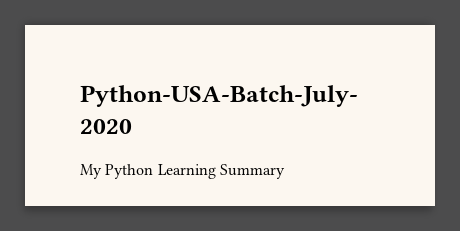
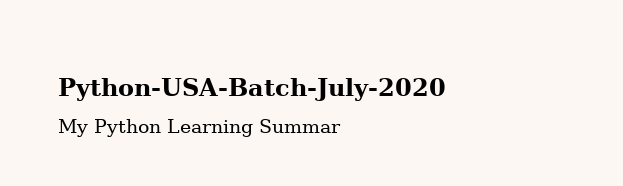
- My Python Learning Summary
+ My Python Learning Summar

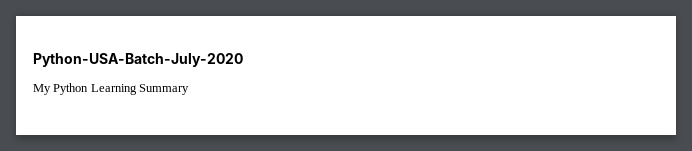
- My Python Learning Summar
+ My Python Learning Summary

